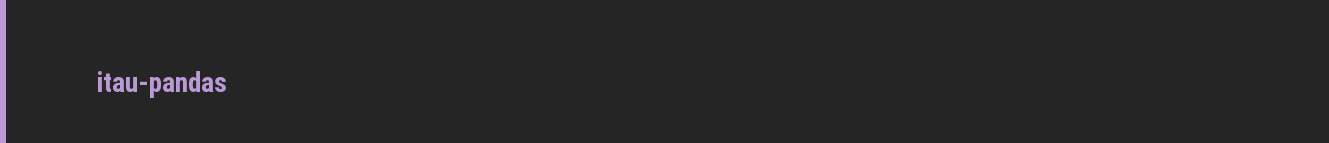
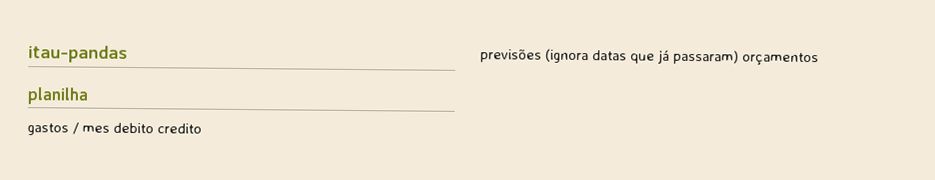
+ planilha
+ gastos / mes debito credito
+ previsões (ignora datas que já passaram) orçamentos

